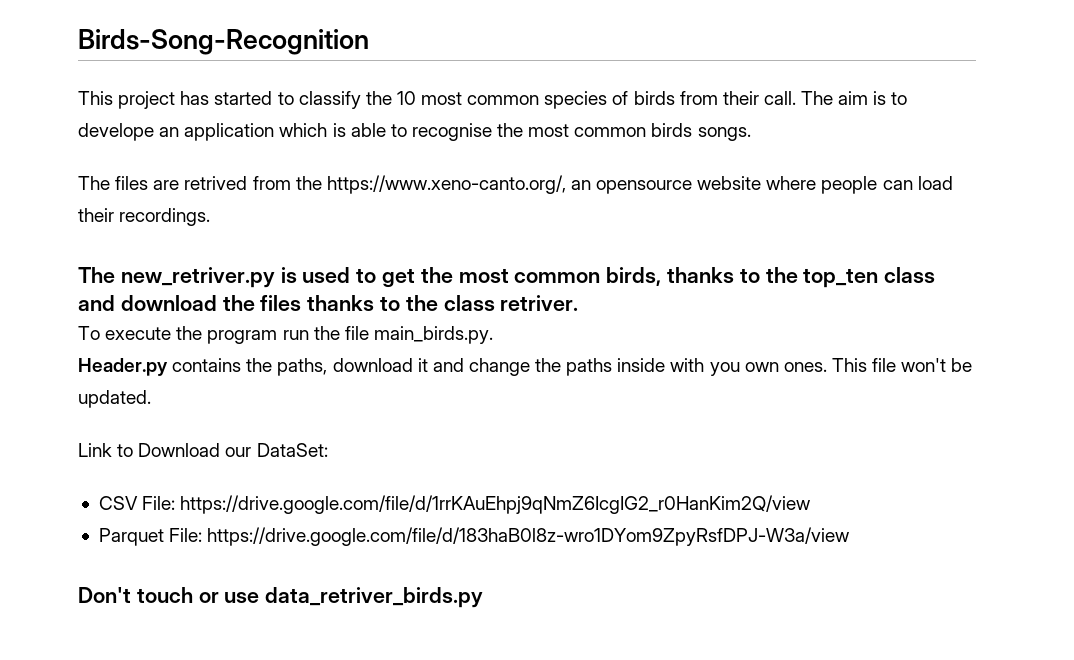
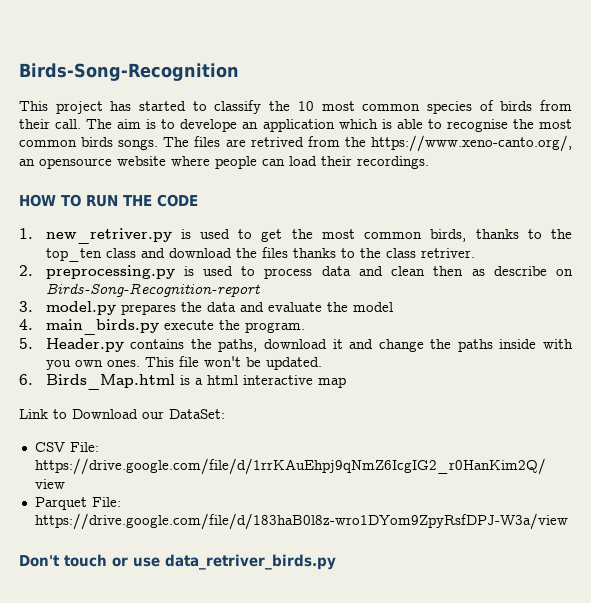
- The aim is to develope an application which is able to recognise the most common birds songs.
- The files are retrived from the https://www.xeno-canto.org/, an opensource website where people can load their recordings.
+ The aim is to develope an application which is able to recognise the most common birds songs. The files are retrived from the https://www.xeno-canto.org/, an opensource website where people can load their recordings.
- The new_retriver.py is used to get the most common birds, thanks to the top_ten class and download the files thanks to the class retriver.
+ HOW TO RUN THE CODE
+ 1. new_retriver.py is used to get the most common birds, thanks to the top_ten class and download the files thanks to the class retriver.
- To execute the program run the file main_birds.py.
- Header.py contains the paths, download it and change the paths inside with you own ones.
+ 2. preprocessing.py is used to process data and clean then as describe on Birds-Song-Recognition-report
+ 3. model.py prepares the data and evaluate the model
+ 4. main_birds.py execute the program.
+ 5. Header.py contains the paths, download it and change the paths inside with you own ones.
+ 6. Birds_Map.html is a html interactive map

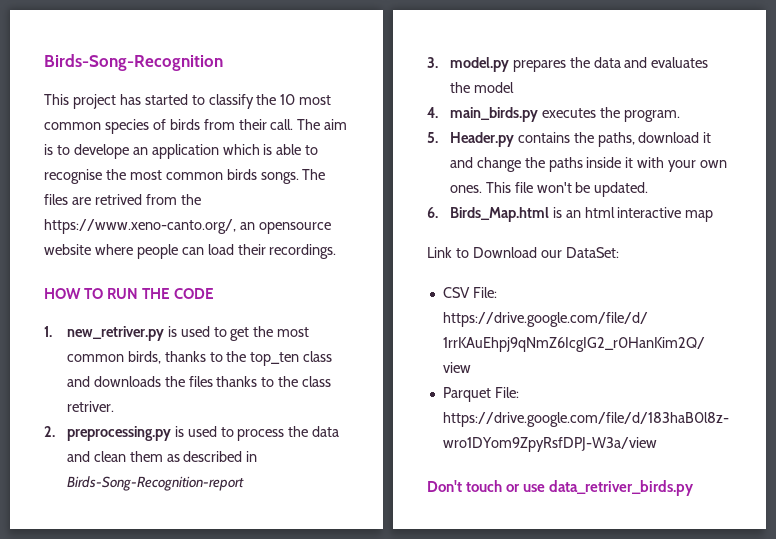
- 1. new_retriver.py is used to get the most common birds, thanks to the top_ten class and download the files thanks to the class retriver.
+ 1. new_retriver.py is used to get the most common birds, thanks to the top_ten class and downloads the files thanks to the class retriver.
- 2. preprocessing.py is used to process data and clean then as describe on Birds-Song-Recognition-report
+ 2. preprocessing.py is used to process the data and clean them as described in Birds-Song-Recognition-report
- 3. model.py prepares the data and evaluate the model
+ 3. model.py prepares the data and evaluates the model
- 4. main_birds.py execute the program.
+ 4. main_birds.py executes the program.
- 5. Header.py contains the paths, download it and change the paths inside with you own ones.
+ 5. Header.py contains the paths, download it and change the paths inside it with your own ones.
- 6. Birds_Map.html is a html interactive map
+ 6. Birds_Map.html is an html interactive map

